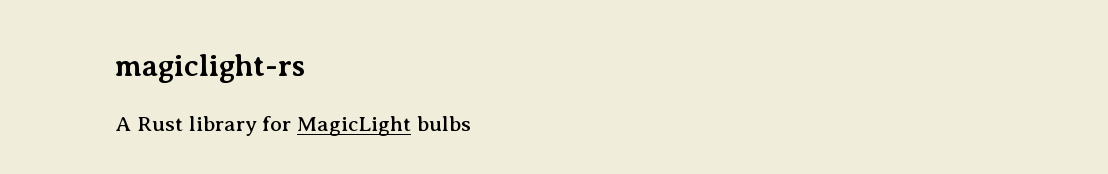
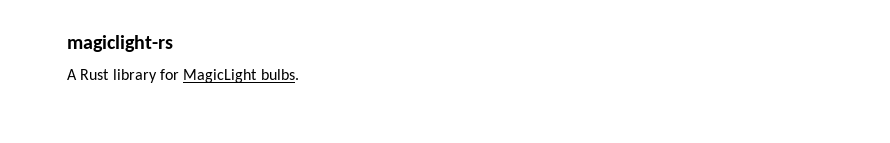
- A Rust library for MagicLight bulbs
+ A Rust library for MagicLight bulbs.

